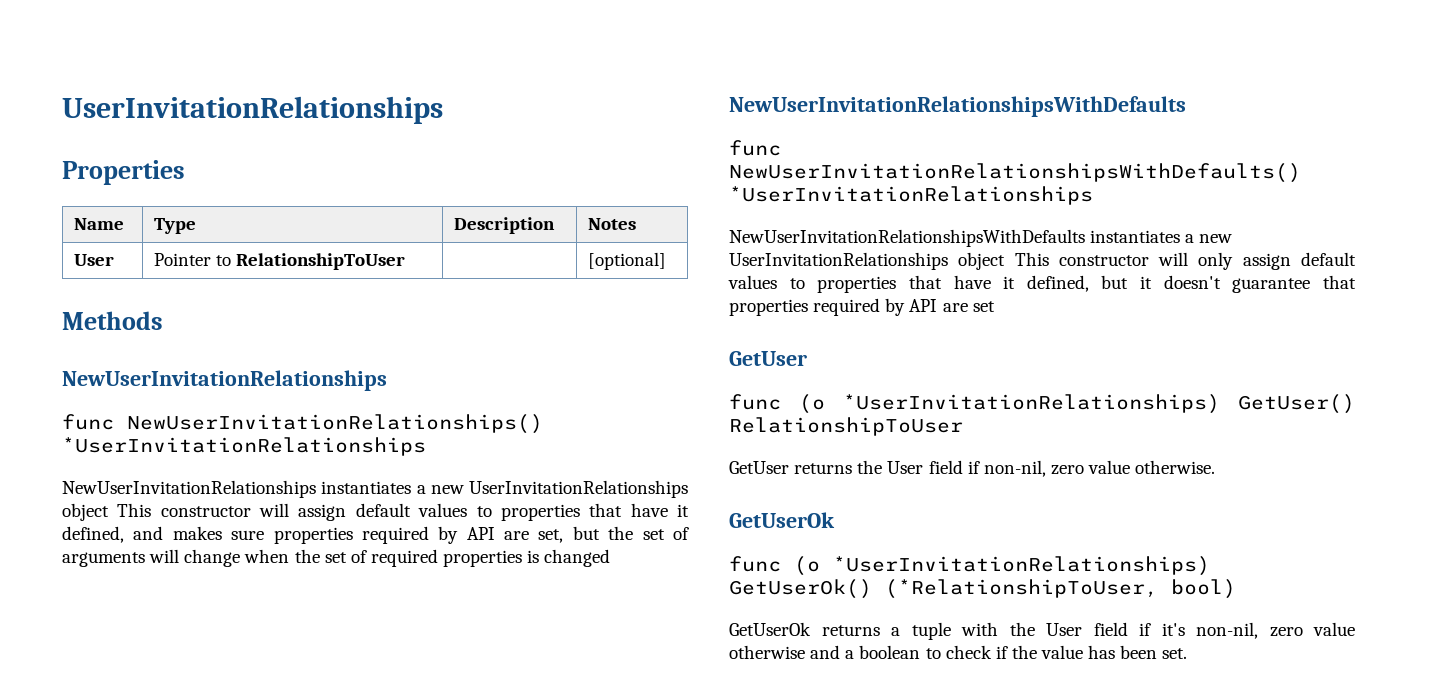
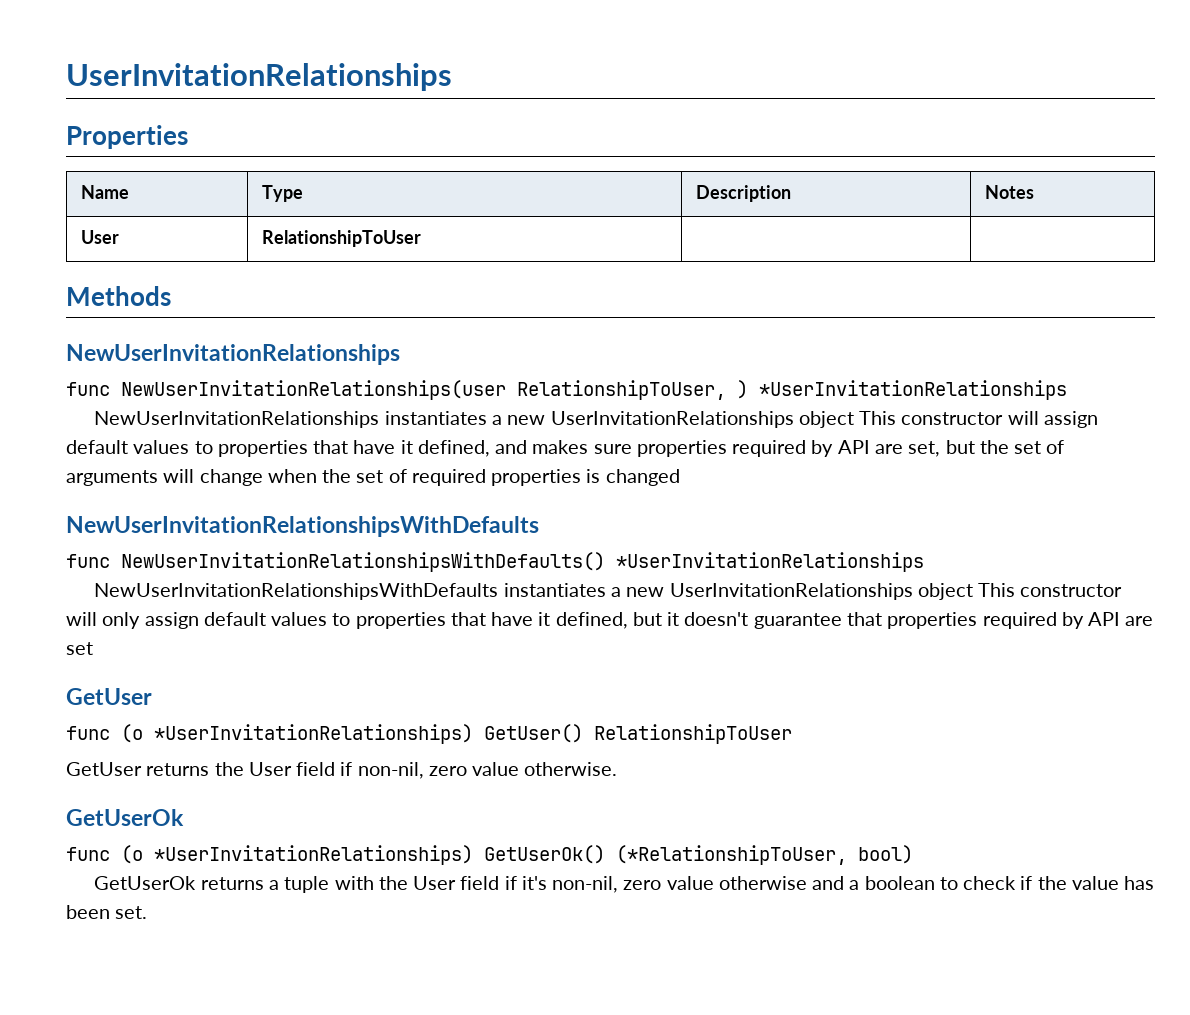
- User | Pointer to RelationshipToUser | | [optional]
+ User | RelationshipToUser | |
- func NewUserInvitationRelationships() *UserInvitationRelationships
+ func NewUserInvitationRelationships(user RelationshipToUser, ) *UserInvitationRelationships

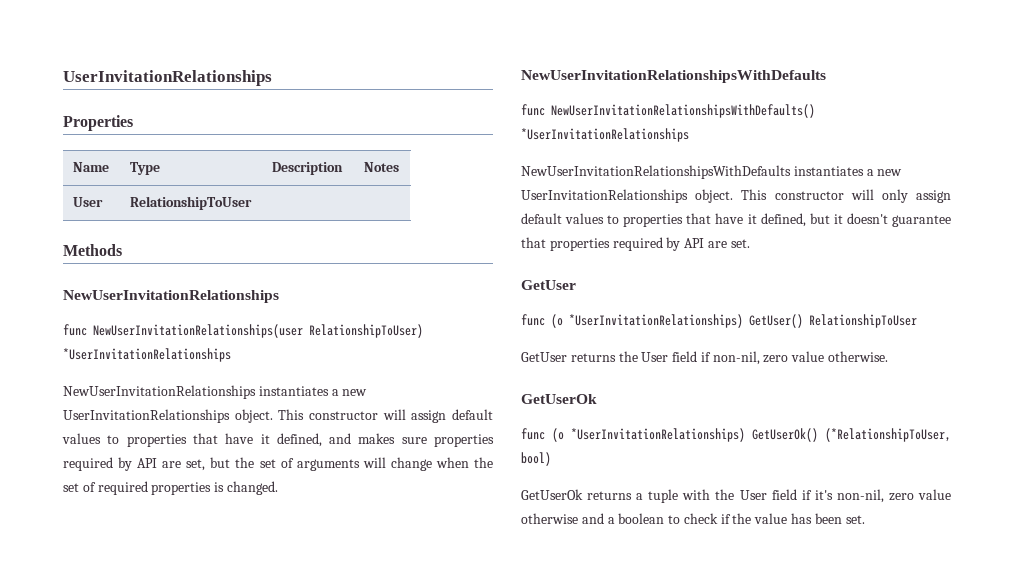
- func NewUserInvitationRelationships(user RelationshipToUser, ) *UserInvitationRelationships
+ func NewUserInvitationRelationships(user RelationshipToUser) *UserInvitationRelationships
- NewUserInvitationRelationships instantiates a new UserInvitationRelationships object This constructor will assign default values to properties that have it defined, and makes sure properties required by API are set, but the set of arguments will change when the set of required properties is changed
+ NewUserInvitationRelationships instantiates a new UserInvitationRelationships object. This constructor will assign default values to properties that have it defined, and makes sure properties required by API are set, but the set of arguments will change when the set of required properties is changed.
- NewUserInvitationRelationshipsWithDefaults instantiates a new UserInvitationRelationships object This constructor will only assign default values to properties that have it defined, but it doesn't guarantee that properties required by API are set
+ NewUserInvitationRelationshipsWithDefaults instantiates a new UserInvitationRelationships object. This constructor will only assign default values to properties that have it defined, but it doesn't guarantee that properties required by API are set.

